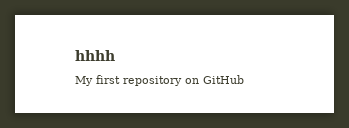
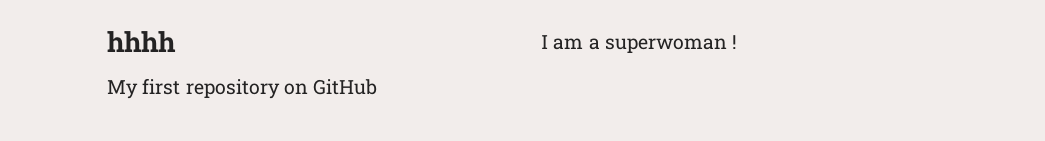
+ I am a superwoman !

